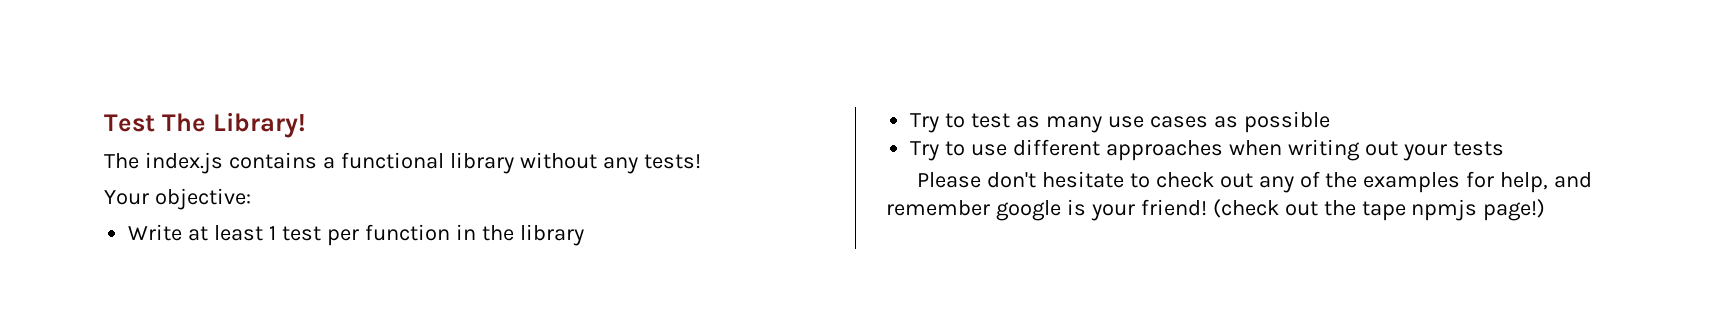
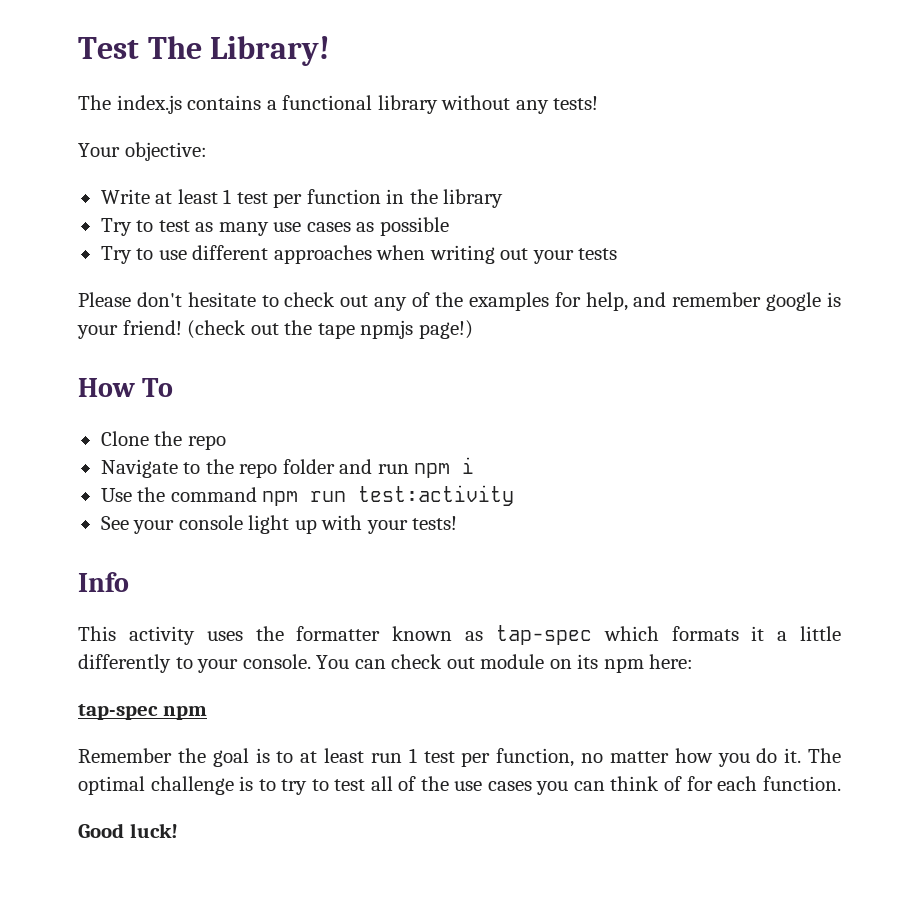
+ How To
+ Clone the repo
+ Navigate to the repo folder and run npm i
+ Use the command npm run test:activity
+ See your console light up with your tests!
+ Info
+ This activity uses the formatter known as tap-spec which formats it a little differently to your console. You can check out module on its npm here:
+ tap-spec npm
+ Remember the goal is to at least run 1 test per function, no matter how you do it. The optimal challenge is to try to test all of the use cases you can think of for each function.
+ Good luck!

